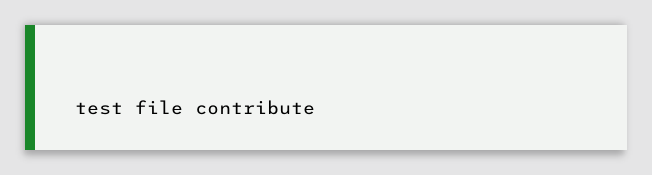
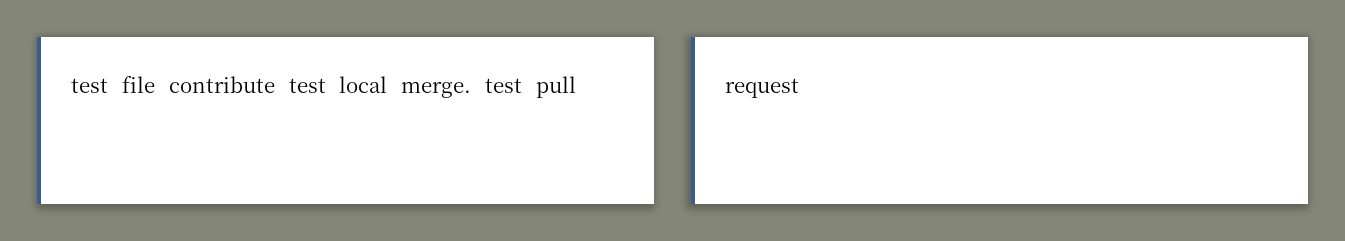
- test file contribute
+ test file contribute test local merge. test pull request

